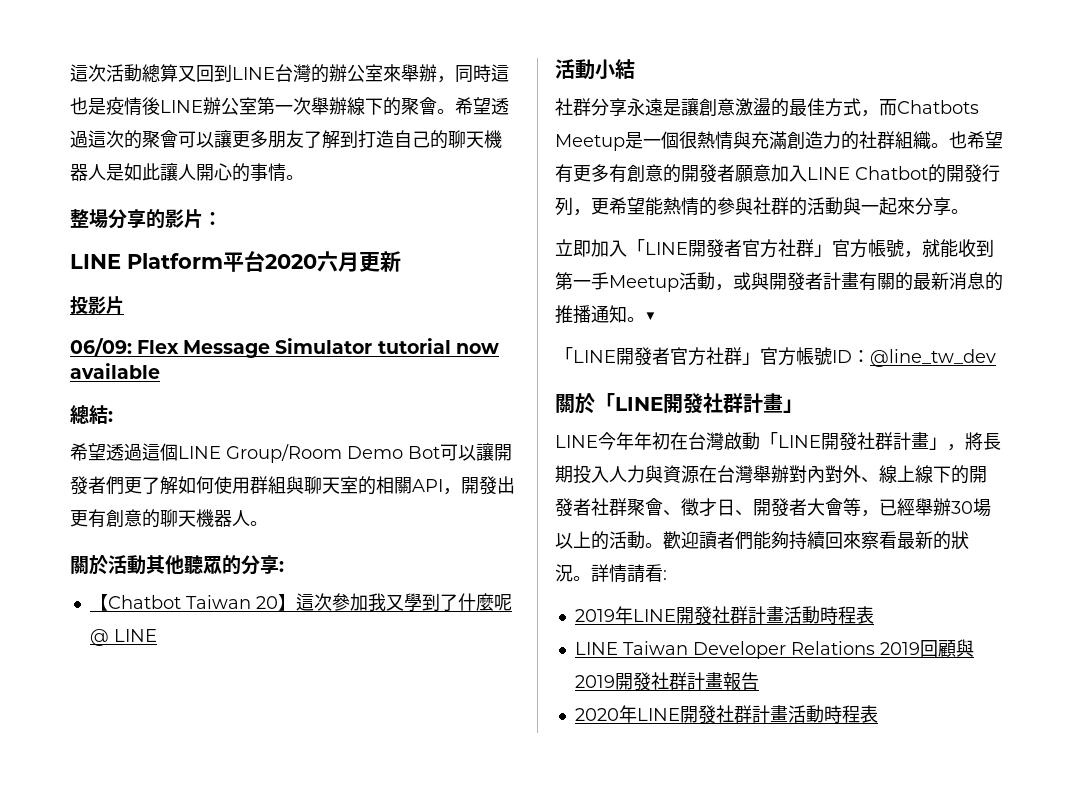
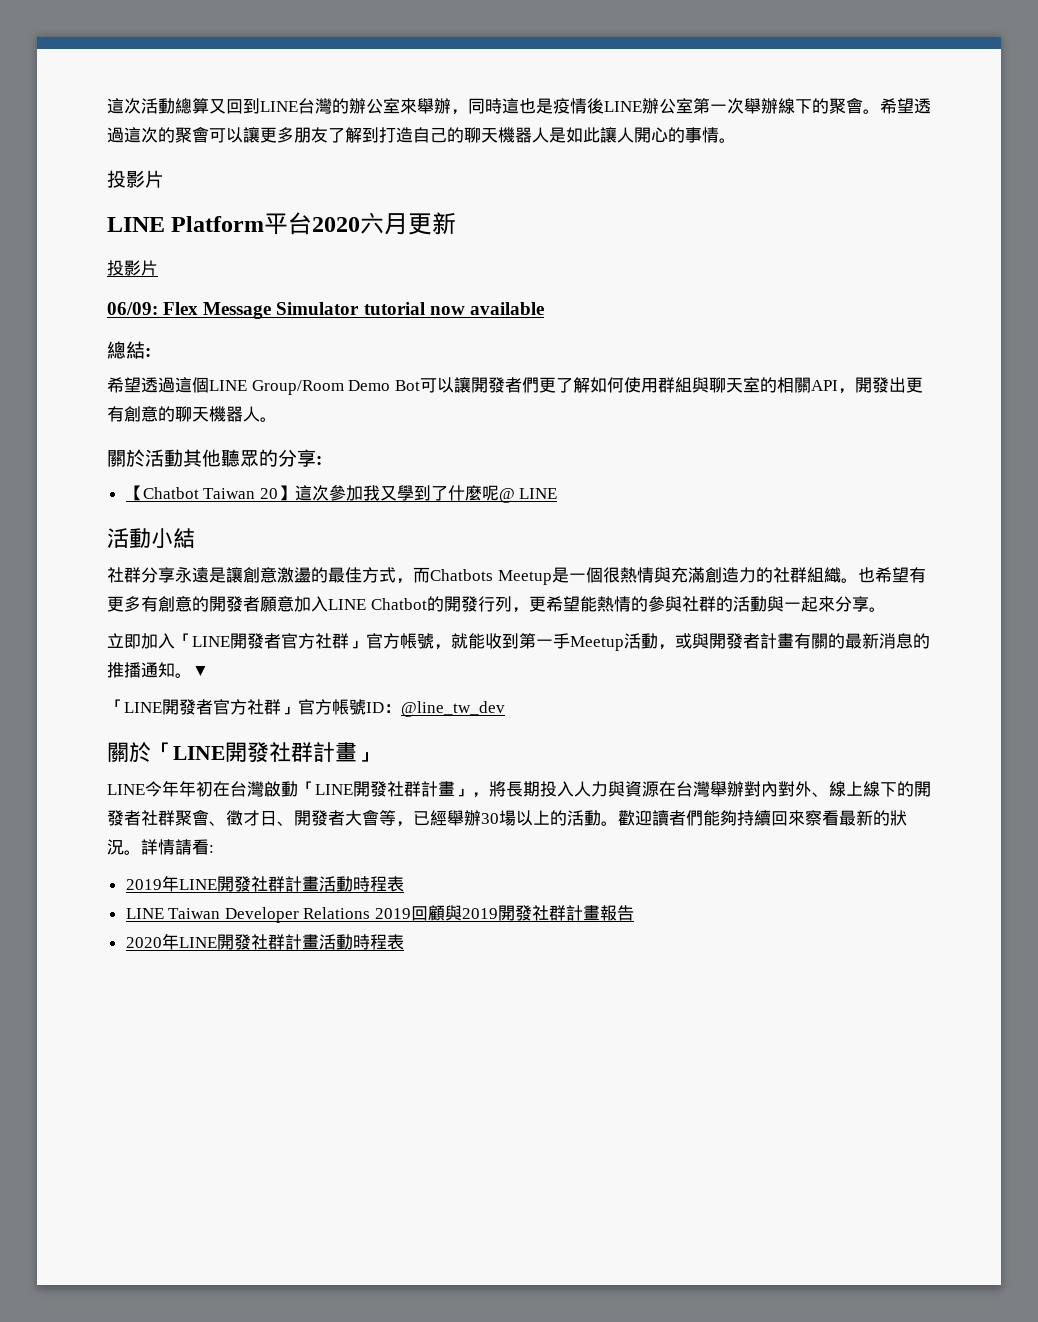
  希望透過這次的聚會可以讓更多朋友了解到打造自己的聊天機器人是如此讓人開心的事情。
- 整場分享的影片：
+ 投影片

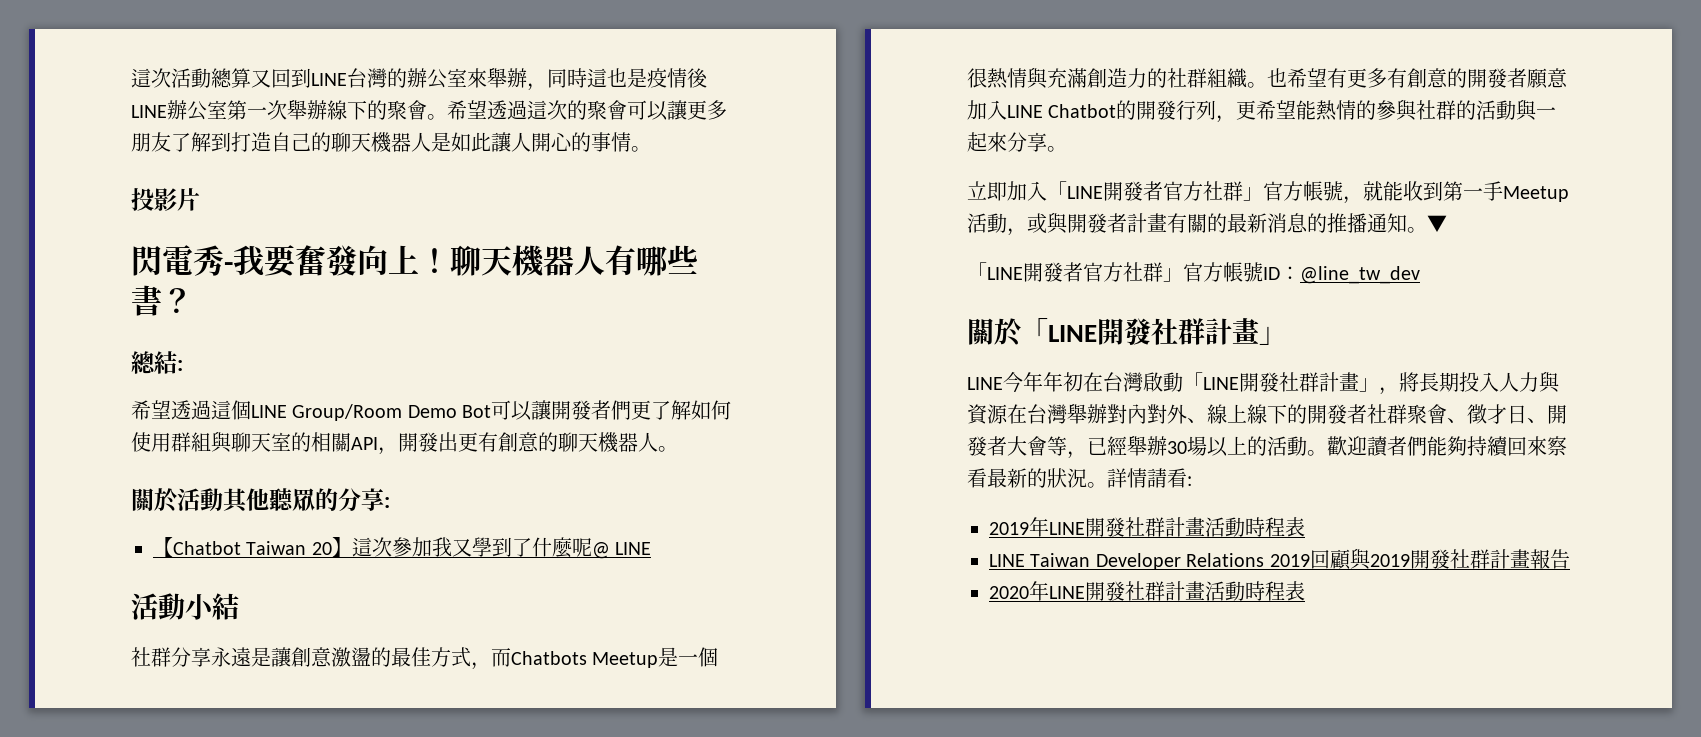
- LINE Platform平台2020六月更新
- 投影片
- 06/09: Flex Message Simulator tutorial now available
+ 閃電秀-我要奮發向上！聊天機器人有哪些書？

